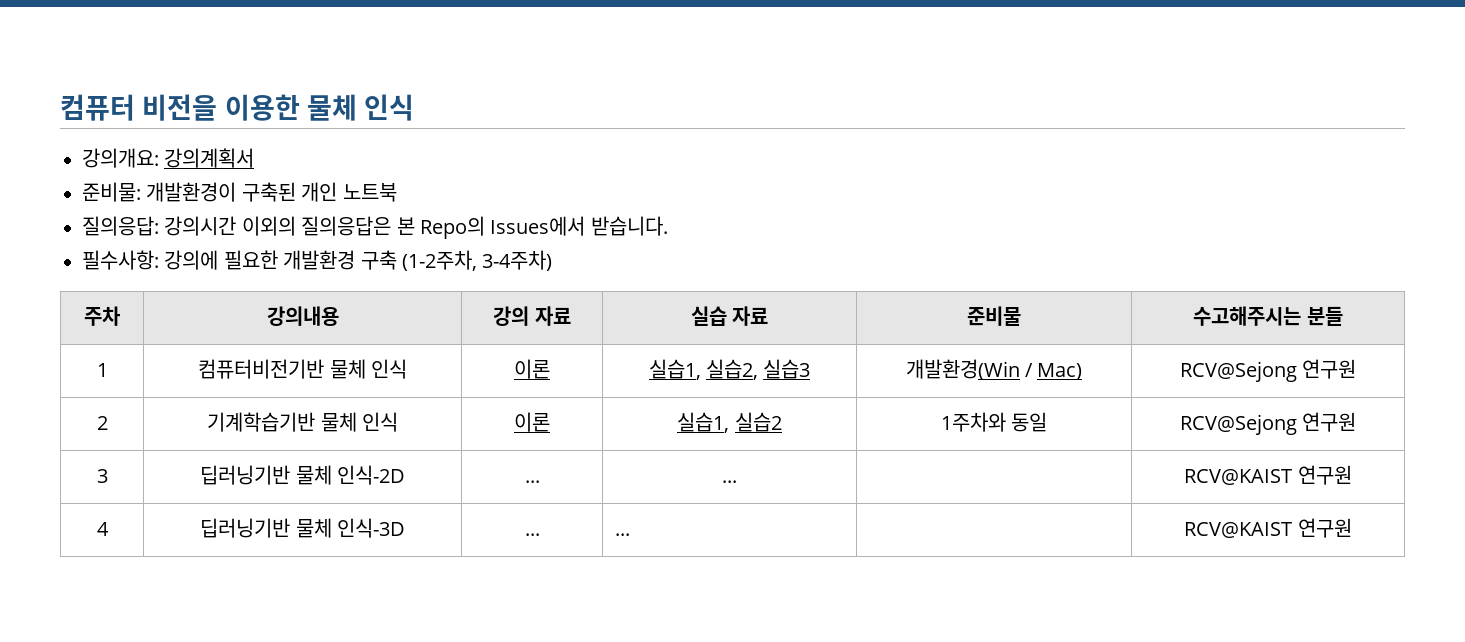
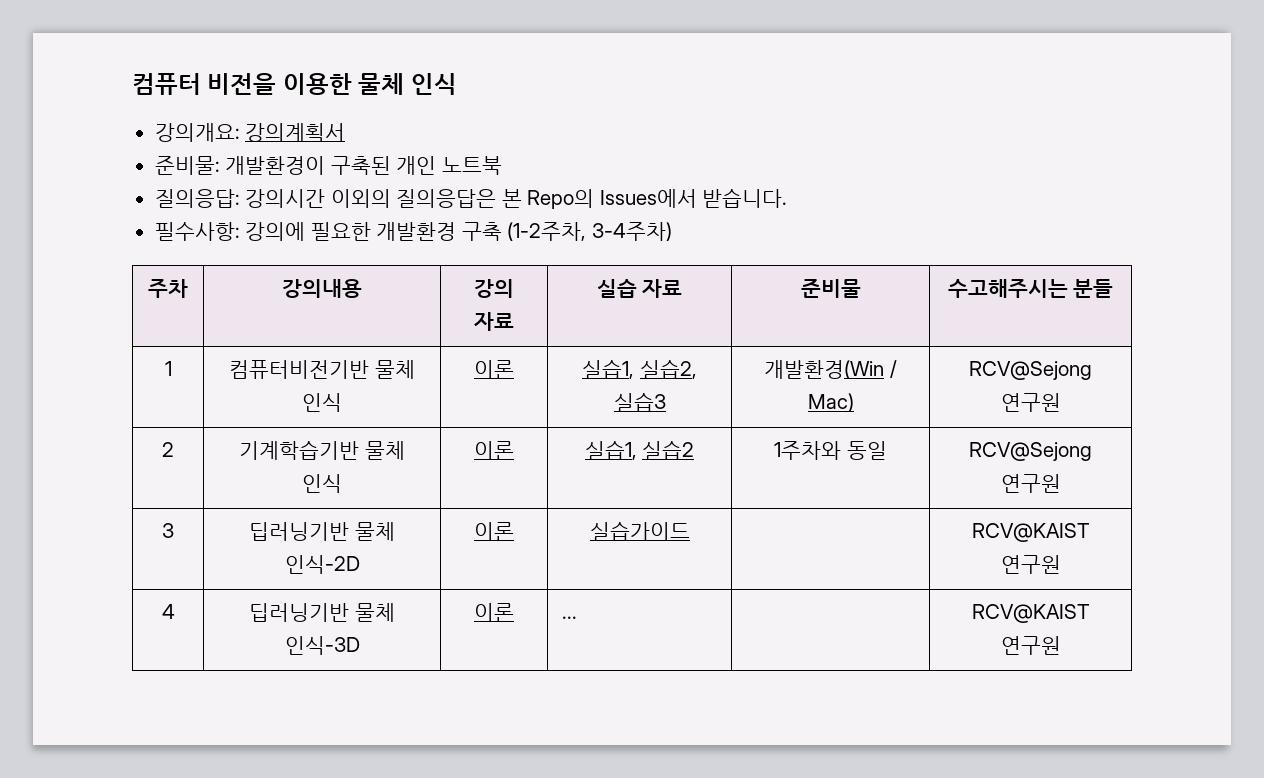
- 3 | 딥러닝기반 물체 인식-2D | ... | ... | | RCV@KAIST 연구원
+ 3 | 딥러닝기반 물체 인식-2D | 이론 | 실습가이드 | | RCV@KAIST 연구원
- 4 | 딥러닝기반 물체 인식-3D | ... | ... | | RCV@KAIST 연구원
+ 4 | 딥러닝기반 물체 인식-3D | 이론 | ... | | RCV@KAIST 연구원

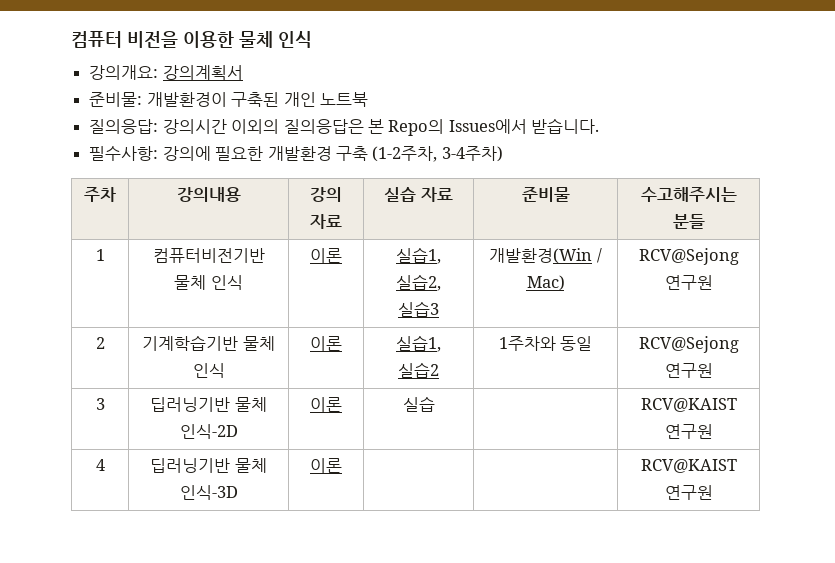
- 3 | 딥러닝기반 물체 인식-2D | 이론 | 실습가이드 | | RCV@KAIST 연구원
+ 3 | 딥러닝기반 물체 인식-2D | 이론 | 실습 | | RCV@KAIST 연구원
- 4 | 딥러닝기반 물체 인식-3D | 이론 | ... | | RCV@KAIST 연구원
+ 4 | 딥러닝기반 물체 인식-3D | 이론 | | | RCV@KAIST 연구원

